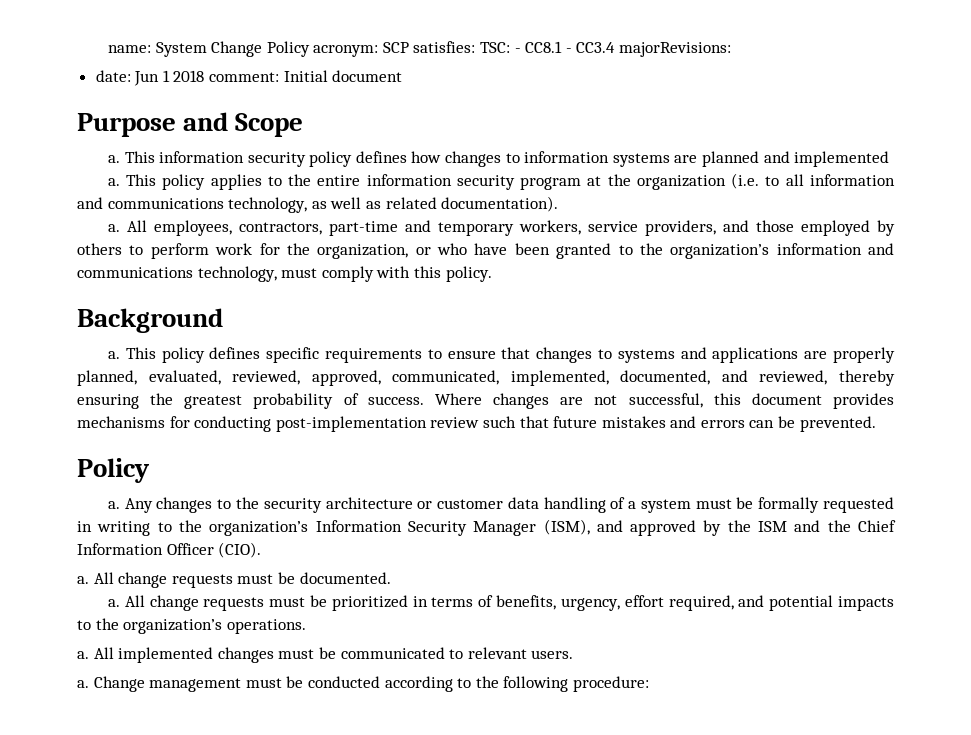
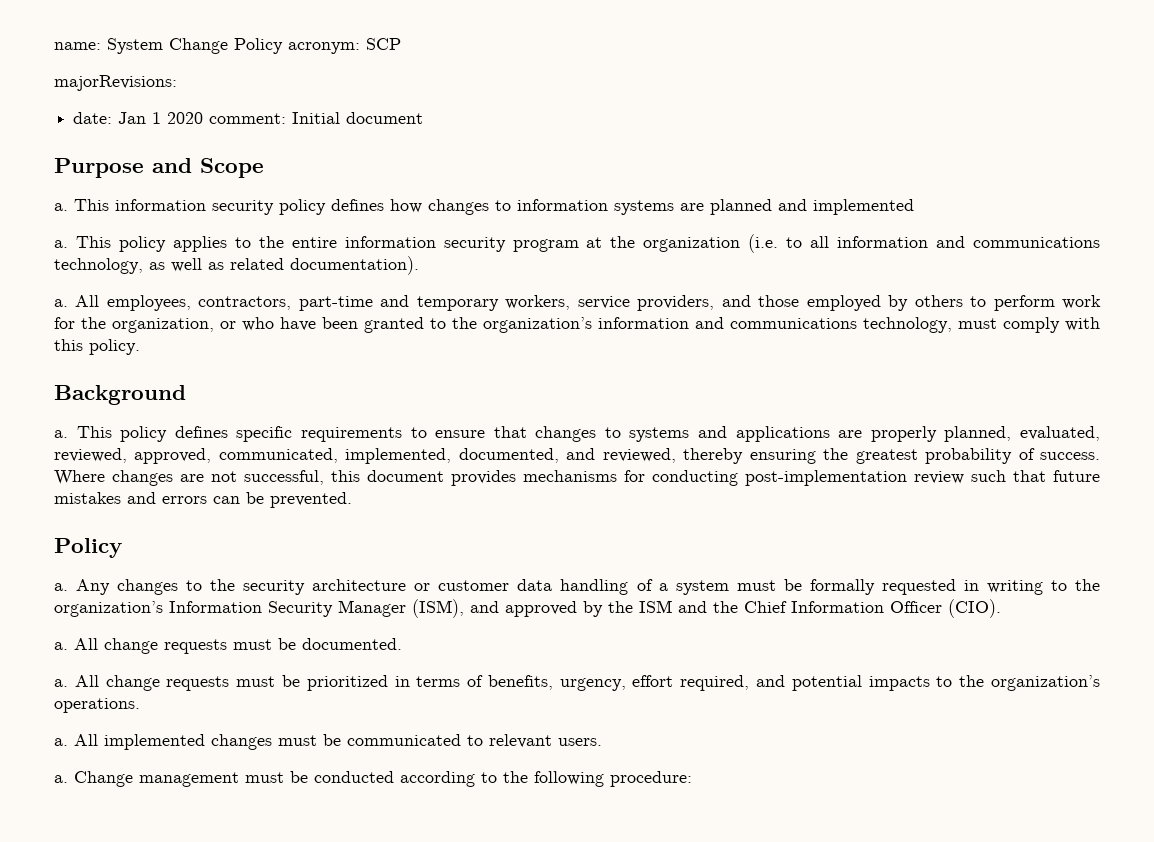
- name: System Change Policy acronym: SCP satisfies: TSC: - CC8.1 - CC3.4 majorRevisions:
+ name: System Change Policy acronym: SCP
+ majorRevisions:
- date: Jun 1 2018 comment: Initial document
+ date: Jan 1 2020 comment: Initial document

